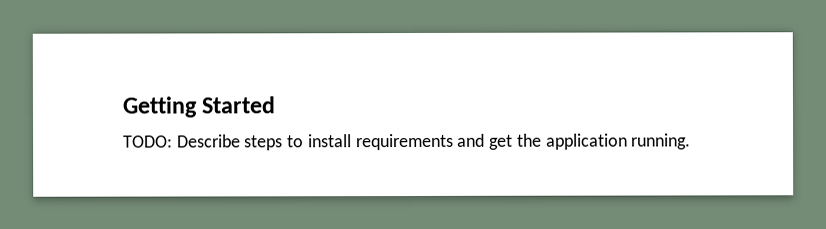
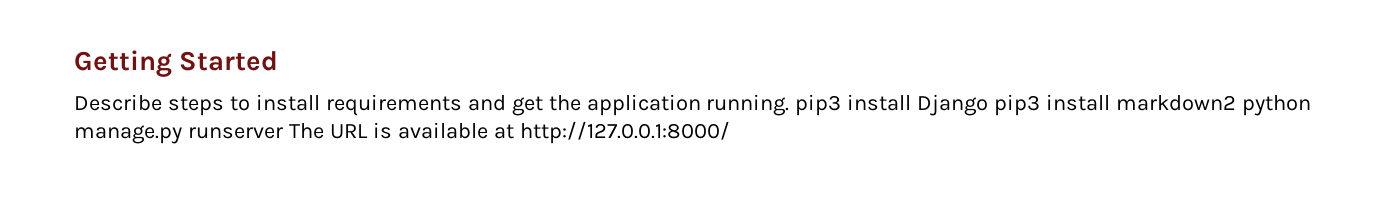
- TODO: Describe steps to install requirements and get the application running.
+ Describe steps to install requirements and get the application running. pip3 install Django pip3 install markdown2 python manage.py runserver The URL is available at http://127.0.0.1:8000/

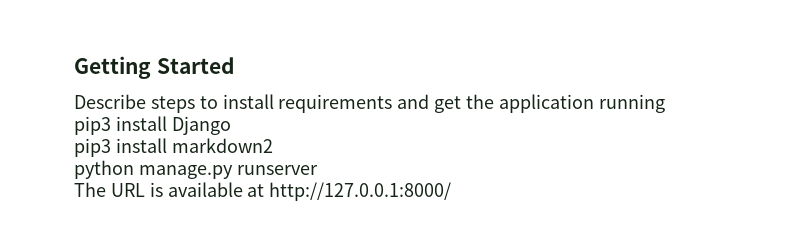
- Describe steps to install requirements and get the application running. pip3 install Django pip3 install markdown2 python manage.py runserver The URL is available at http://127.0.0.1:8000/
+ Describe steps to install requirements and get the application running
+ pip3 install Django
+ pip3 install markdown2
+ python manage.py runserver
+ The URL is available at http://127.0.0.1:8000/

